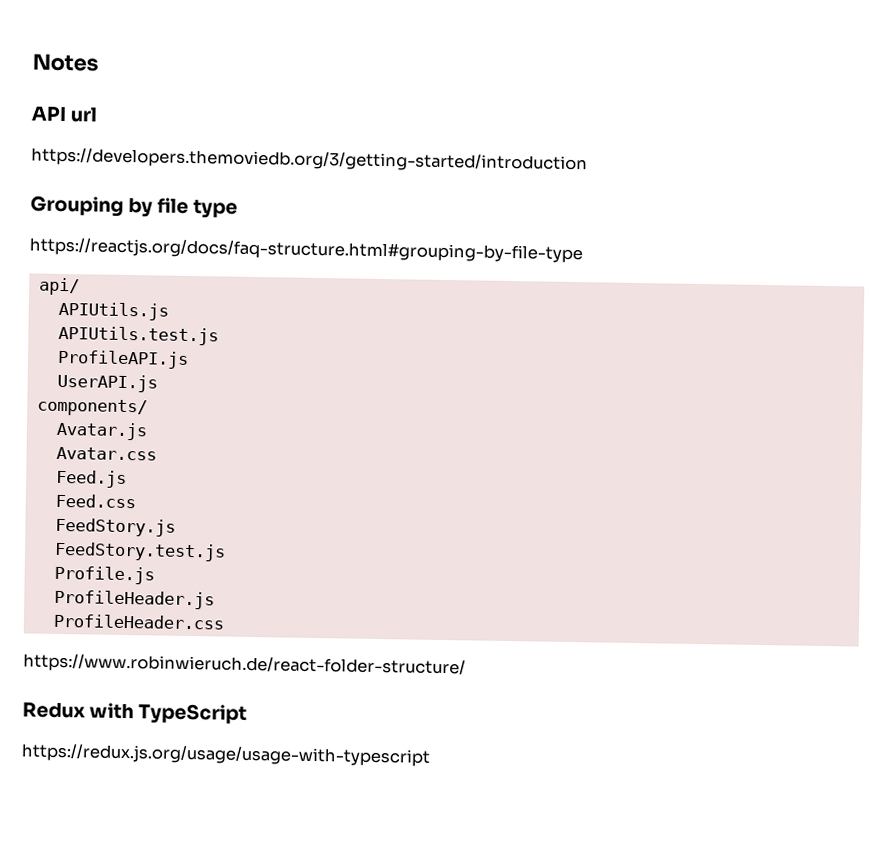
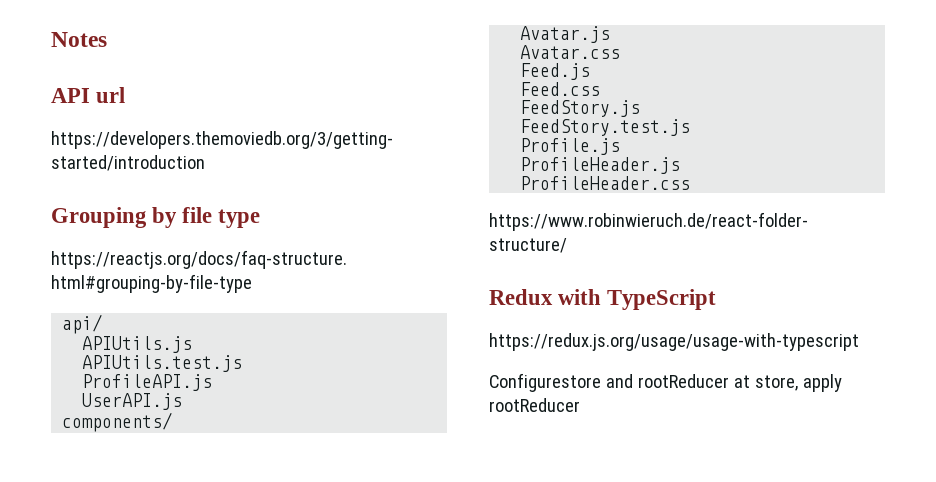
+ Configurestore and rootReducer at store, apply rootReducer

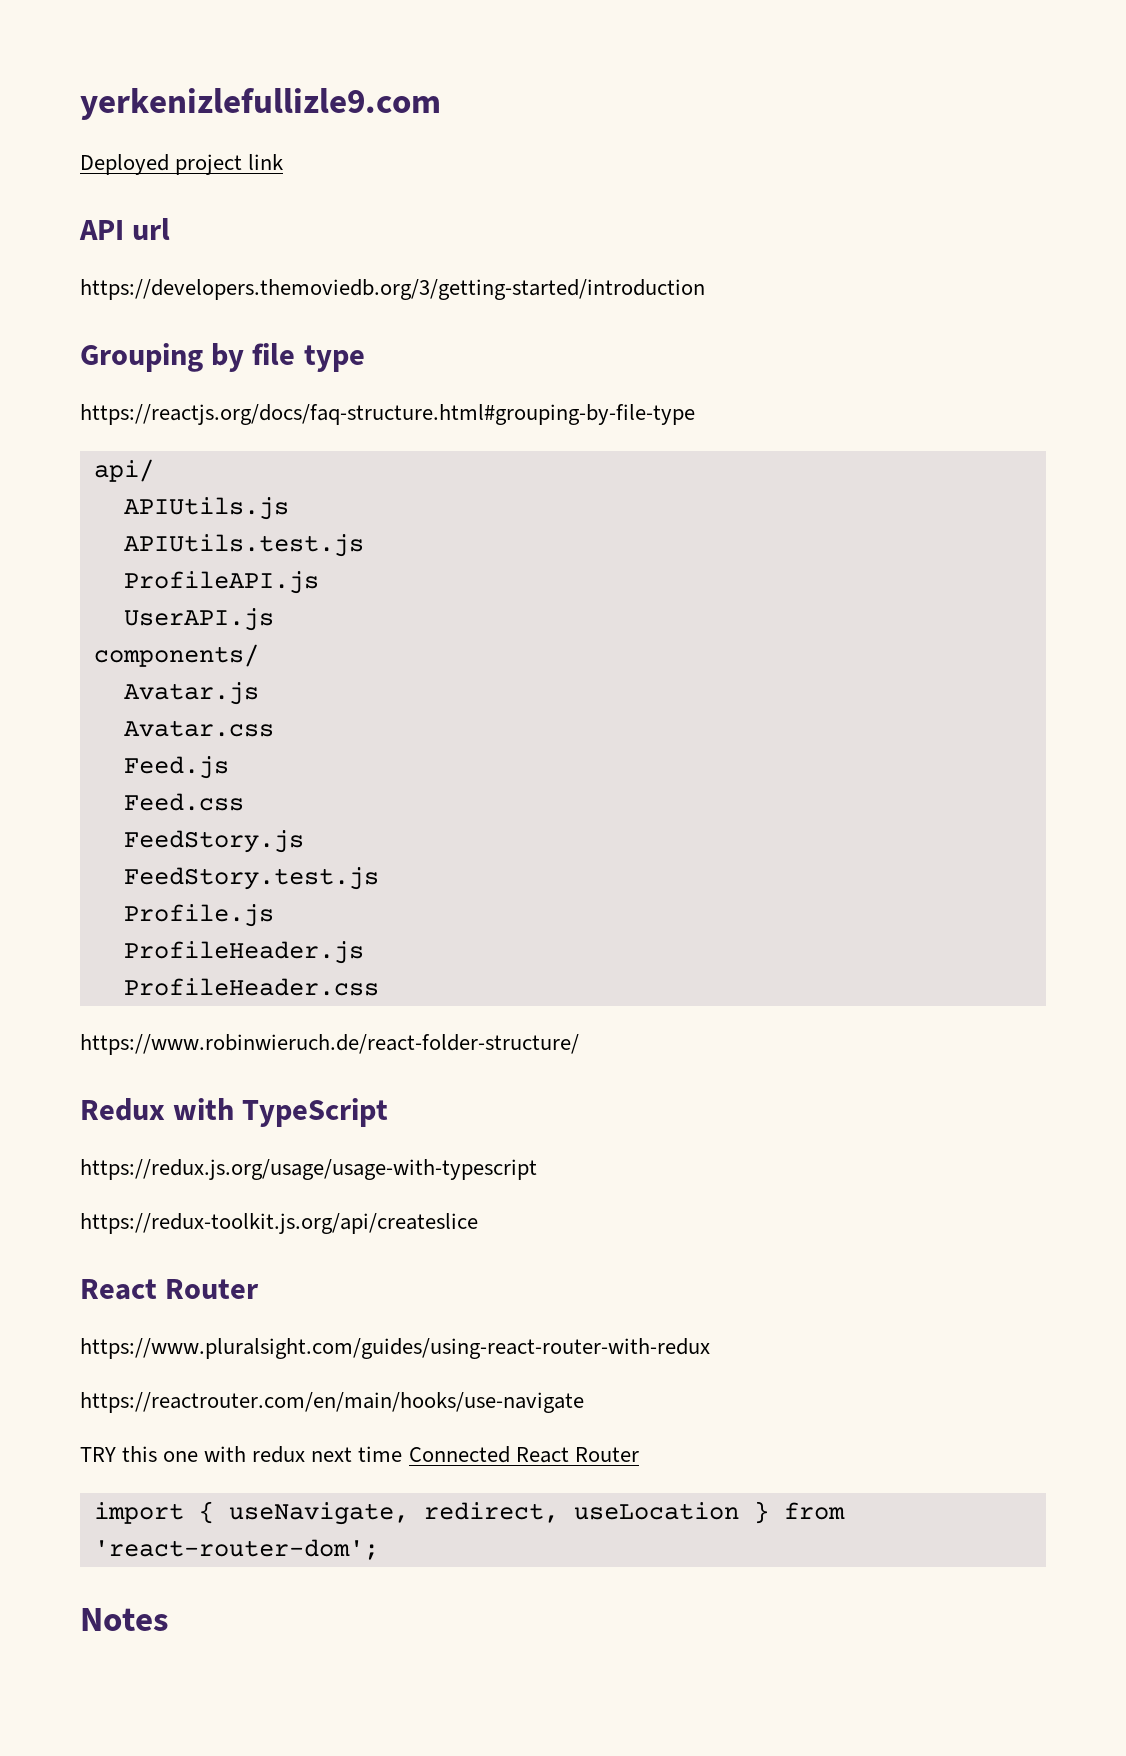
- Notes
+ yerkenizlefullizle9.com
+ Deployed project link
- Configurestore and rootReducer at store, apply rootReducer
+ https://redux-toolkit.js.org/api/createslice
+ React Router
+ https://www.pluralsight.com/guides/using-react-router-with-redux
+ https://reactrouter.com/en/main/hooks/use-navigate
+ TRY this one with redux next time Connected React Router
+ import { useNavigate, redirect, useLocation } from 'react-router-dom';
+ Notes

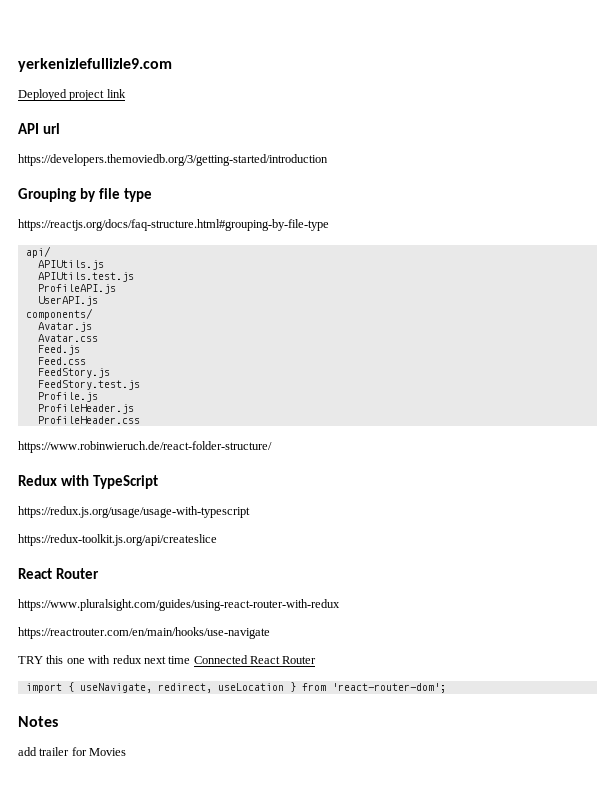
+ add trailer for Movies

